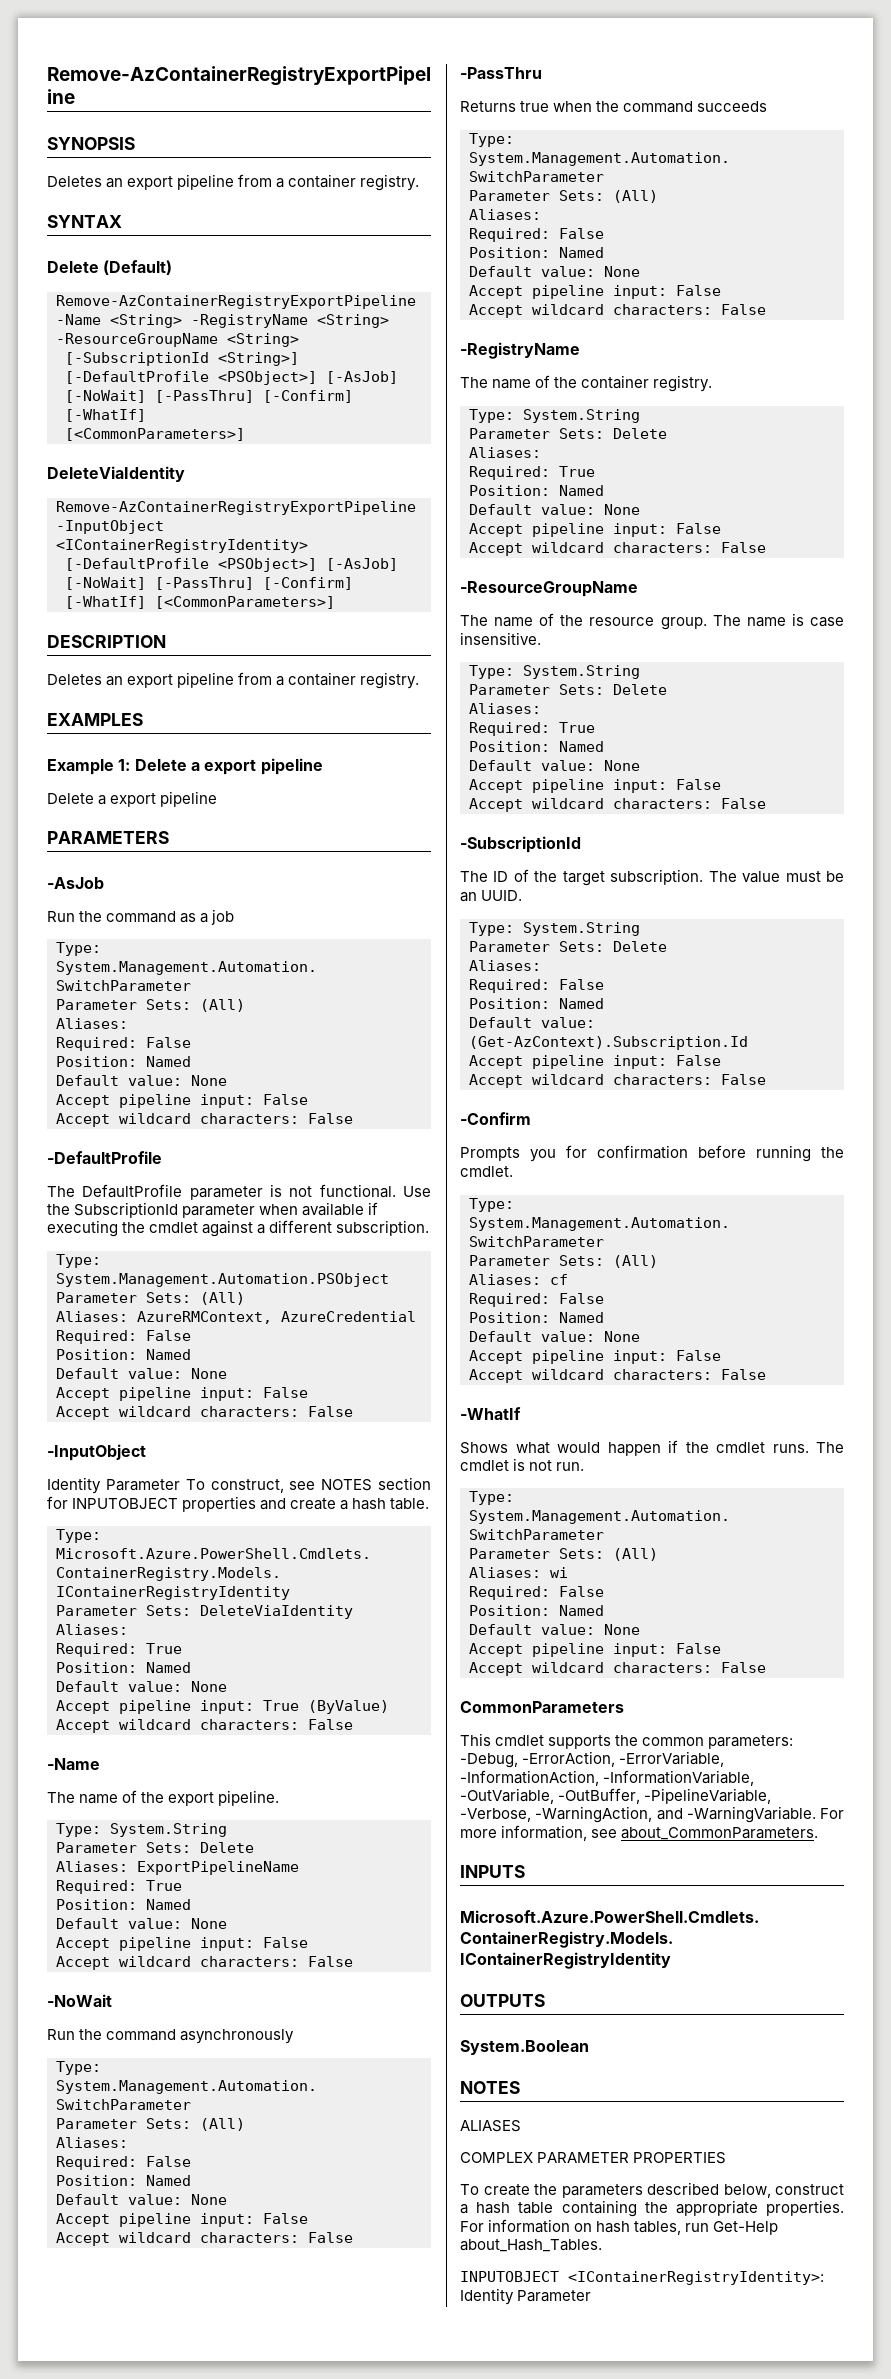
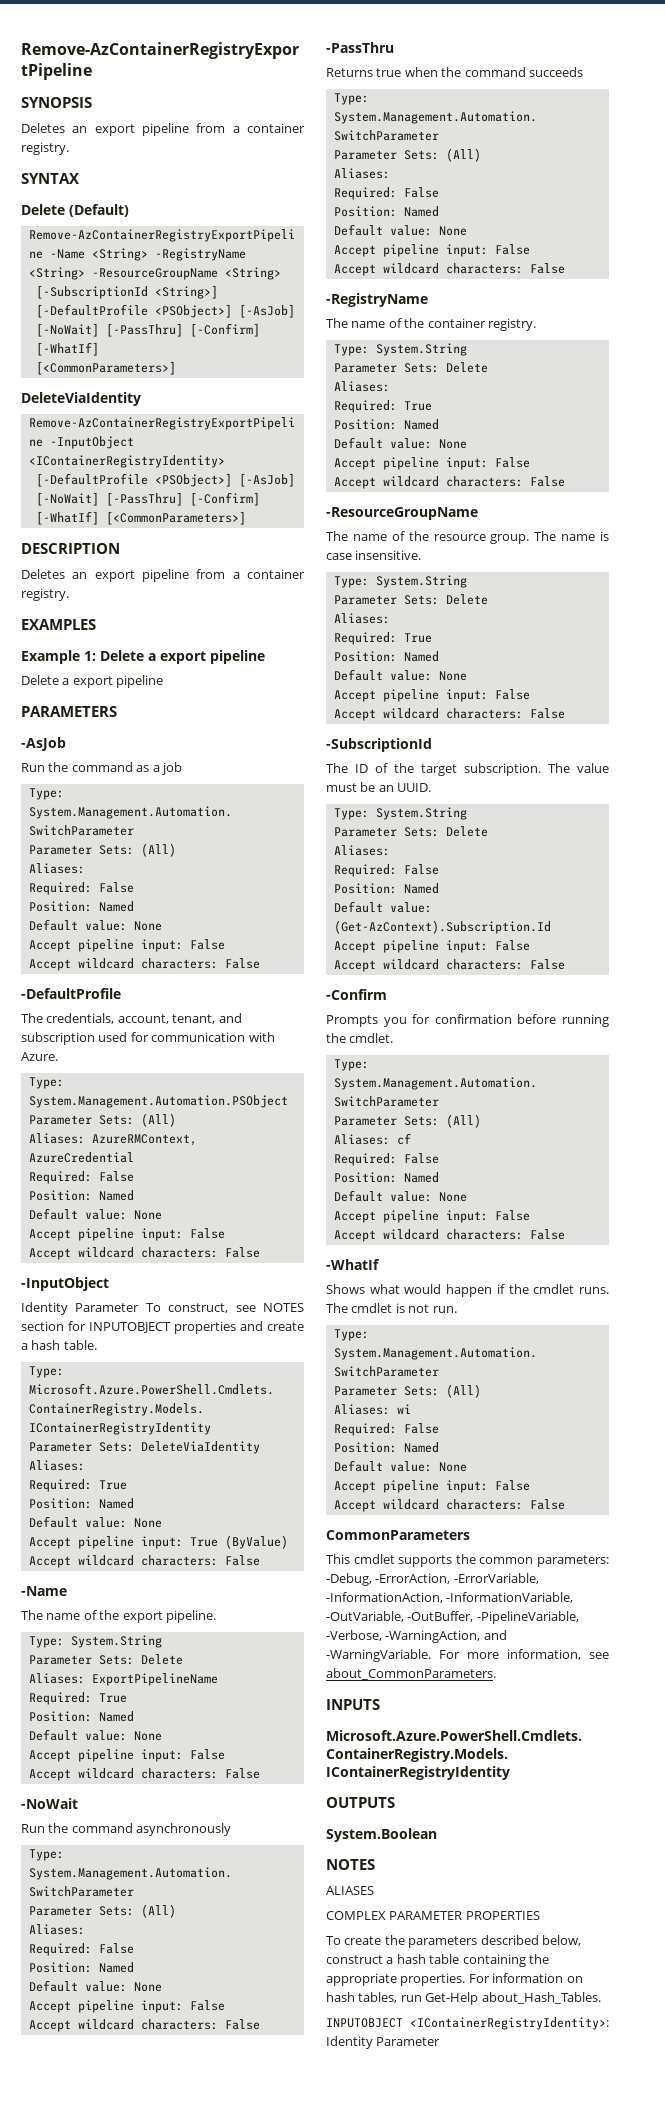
- The DefaultProfile parameter is not functional. Use the SubscriptionId parameter when available if executing the cmdlet against a different subscription.
+ The credentials, account, tenant, and subscription used for communication with Azure.

